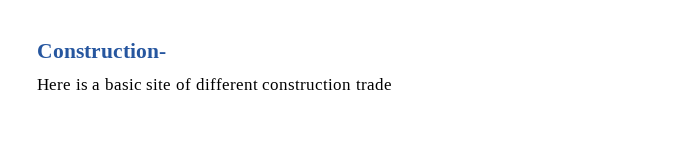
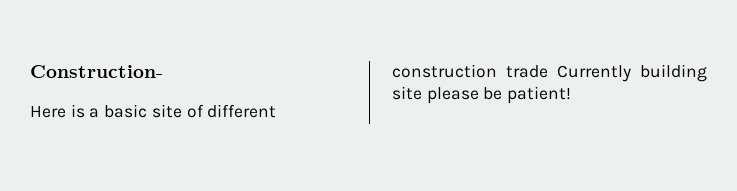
- Here is a basic site of different construction trade
+ Here is a basic site of different construction trade Currently building site please be patient!

